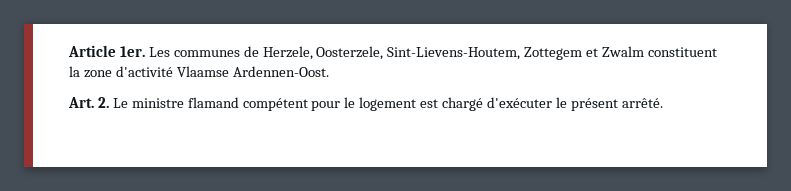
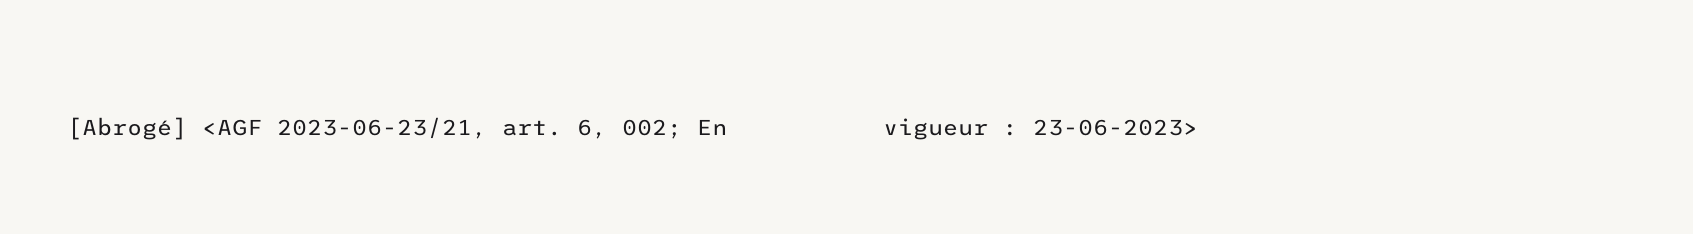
- Article 1er. Les communes de Herzele, Oosterzele, Sint-Lievens-Houtem, Zottegem et Zwalm constituent la zone d'activité Vlaamse Ardennen-Oost.
- Art. 2. Le ministre flamand compétent pour le logement est chargé d'exécuter le présent arrêté.
+ [Abrogé] <AGF 2023-06-23/21, art. 6, 002; En vigueur : 23-06-2023>

